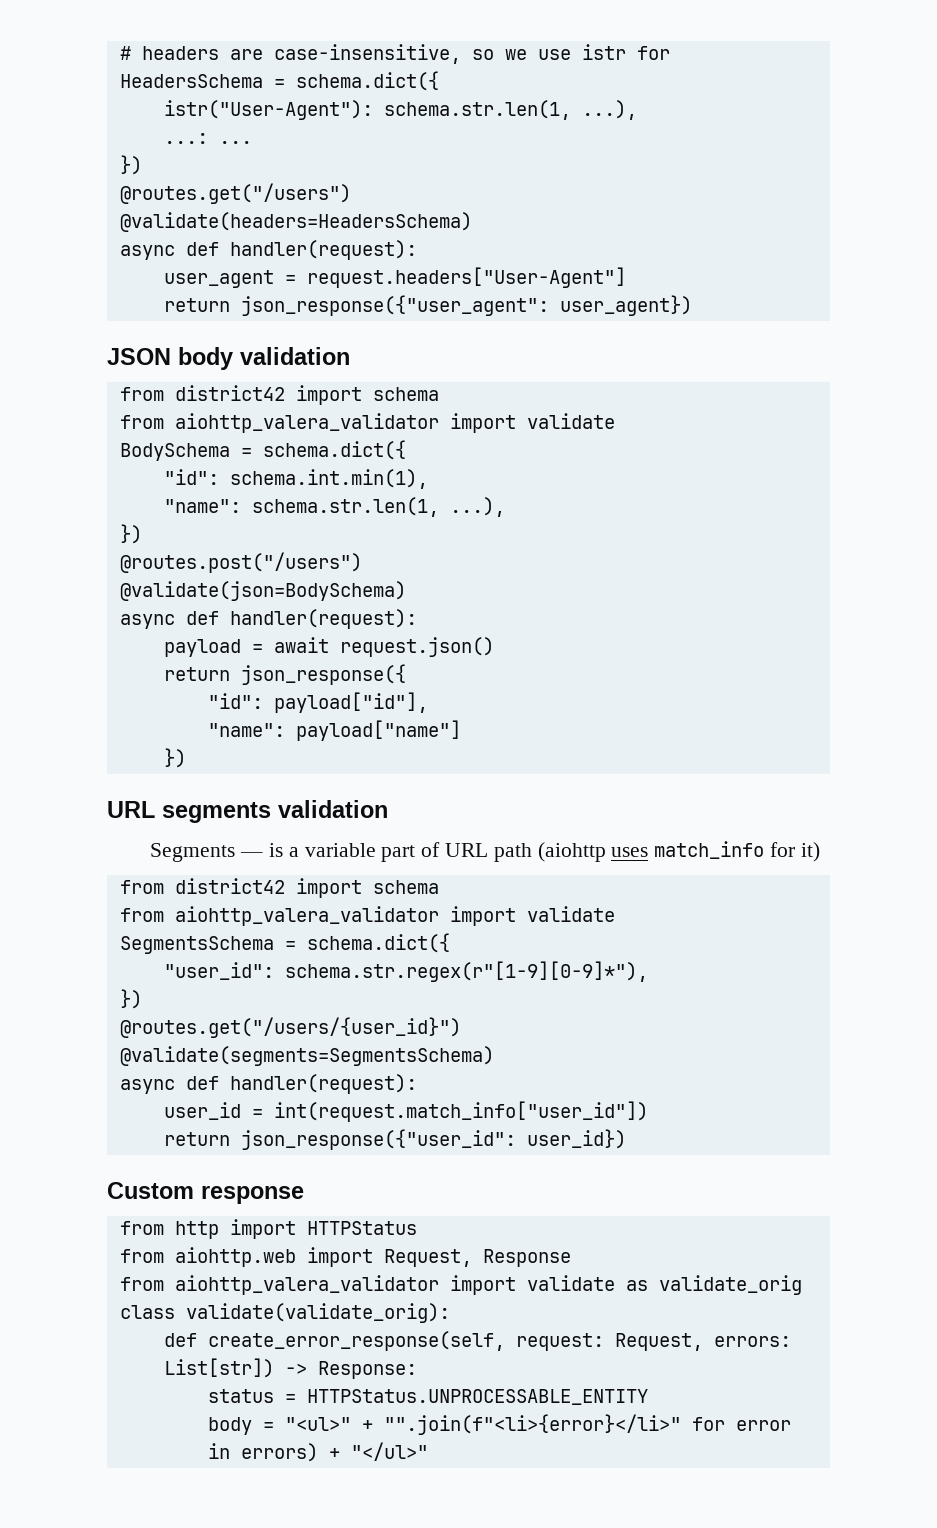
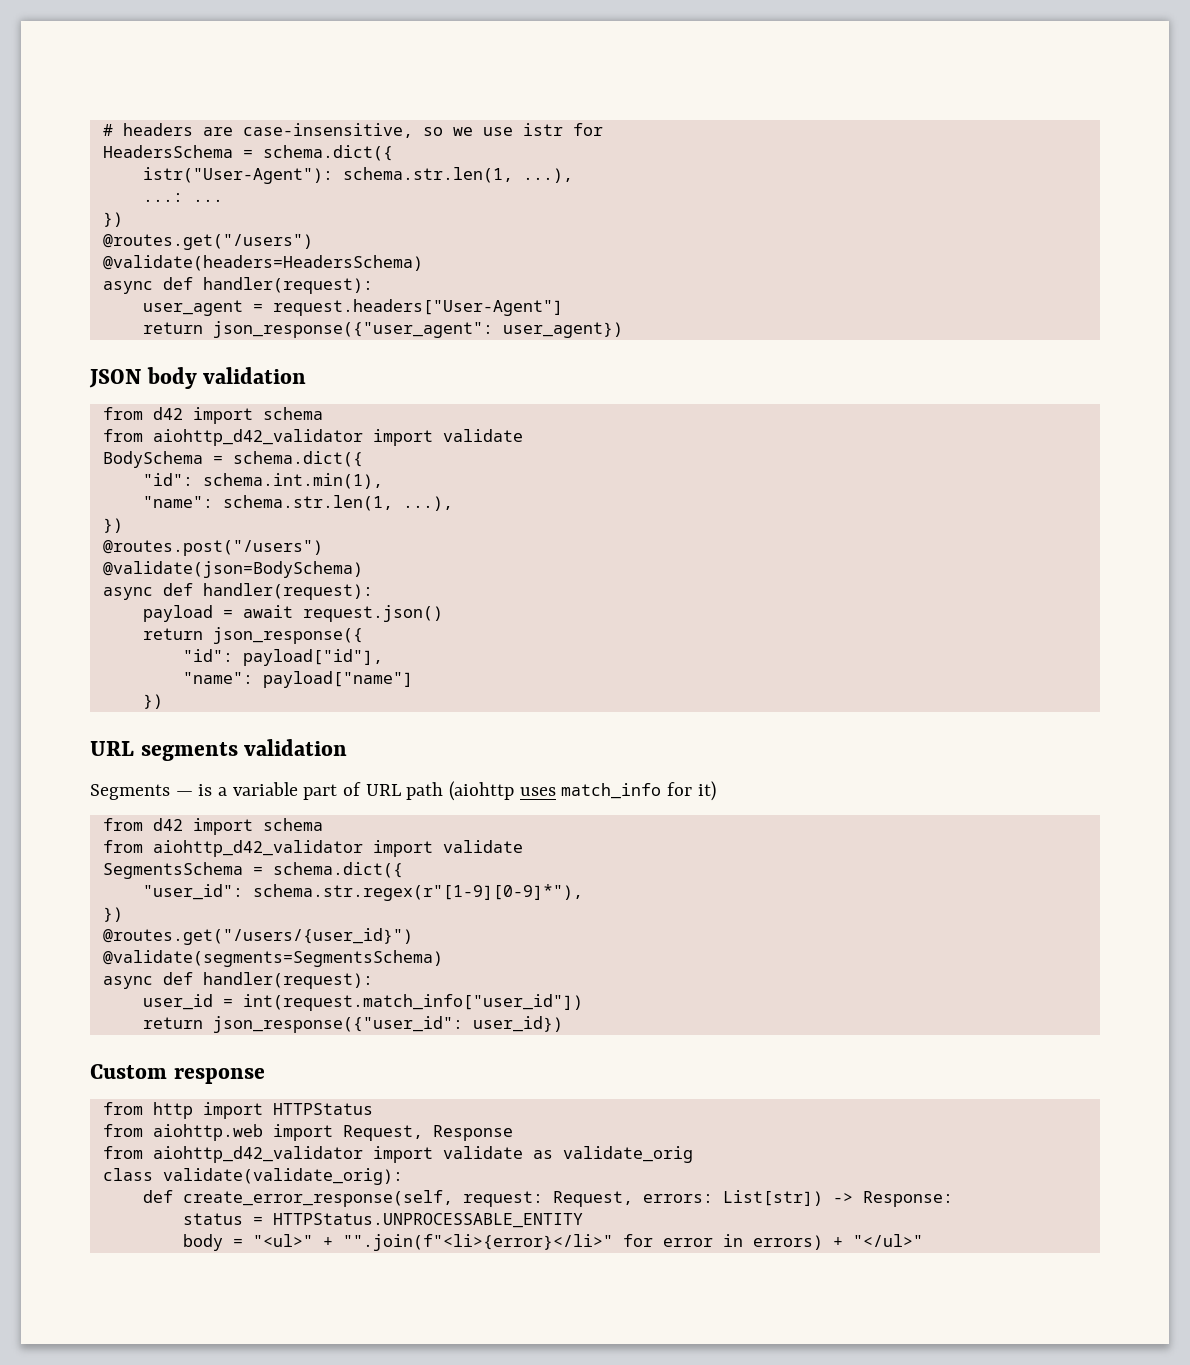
  JSON body validation
- from district42 import schema
- from aiohttp_valera_validator import validate
+ from d42 import schema
+ from aiohttp_d42_validator import validate
  Segments — is a variable part of URL path (aiohttp uses match_info for it)
- from district42 import schema
- from aiohttp_valera_validator import validate
+ from d42 import schema
+ from aiohttp_d42_validator import validate
- from aiohttp_valera_validator import validate as validate_orig
+ from aiohttp_d42_validator import validate as validate_orig

